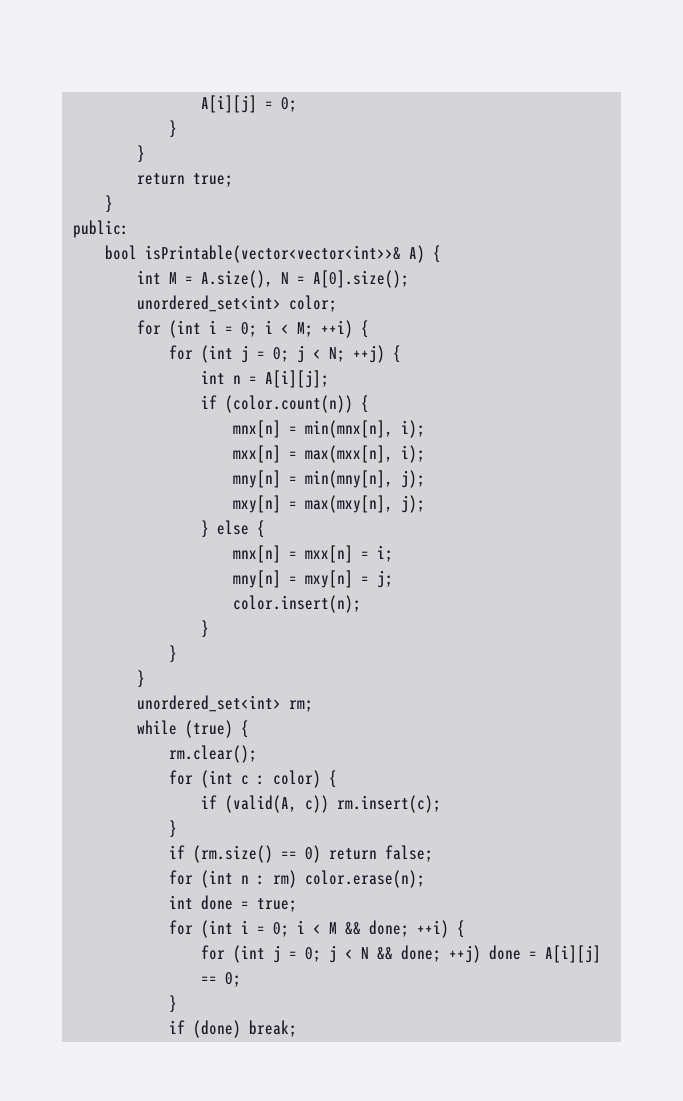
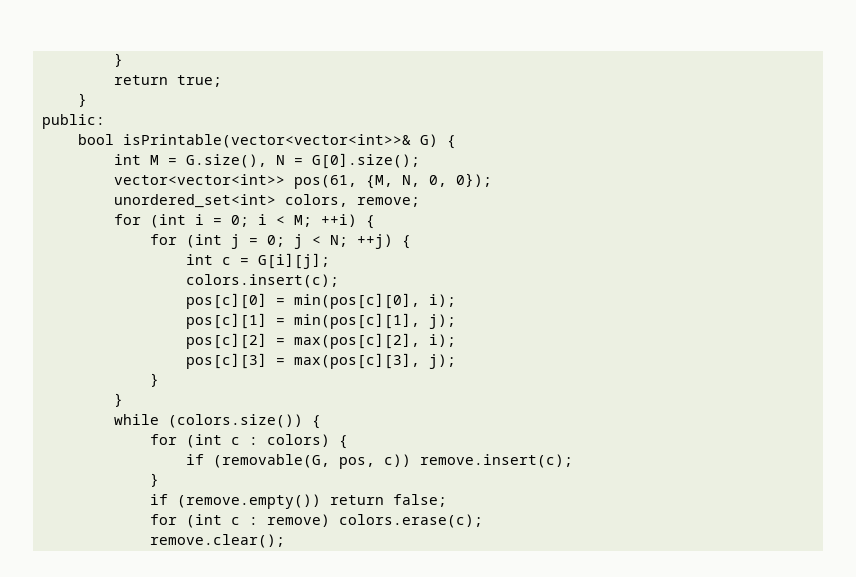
- A[i][j] = 0;
- }
- bool isPrintable(vector<vector<int>>& A) {
+ bool isPrintable(vector<vector<int>>& G) {
- int M = A.size(), N = A[0].size();
- unordered_set<int> color;
+ int M = G.size(), N = G[0].size();
+ vector<vector<int>> pos(61, {M, N, 0, 0});
+ unordered_set<int> colors, remove;
- int n = A[i][j];
- if (color.count(n)) {
- mnx[n] = min(mnx[n], i);
- mxx[n] = max(mxx[n], i);
- mny[n] = min(mny[n], j);
- mxy[n] = max(mxy[n], j);
- } else {
- mnx[n] = mxx[n] = i;
- mny[n] = mxy[n] = j;
- color.insert(n);
+ int c = G[i][j];
+ colors.insert(c);
+ pos[c][0] = min(pos[c][0], i);
+ pos[c][1] = min(pos[c][1], j);
+ pos[c][2] = max(pos[c][2], i);
+ pos[c][3] = max(pos[c][3], j);
  }
  }
- }
- unordered_set<int> rm;
- while (true) {
- rm.clear();
- for (int c : color) {
+ while (colors.size()) {
+ for (int c : colors) {
- if (valid(A, c)) rm.insert(c);
+ if (removable(G, pos, c)) remove.insert(c);
  }
- if (rm.size() == 0) return false;
+ if (remove.empty()) return false;
- for (int n : rm) color.erase(n);
- int done = true;
- for (int i = 0; i < M && done; ++i) {
- for (int j = 0; j < N && done; ++j) done = A[i][j] == 0;
- }
- if (done) break;
+ for (int c : remove) colors.erase(c);
+ remove.clear();

